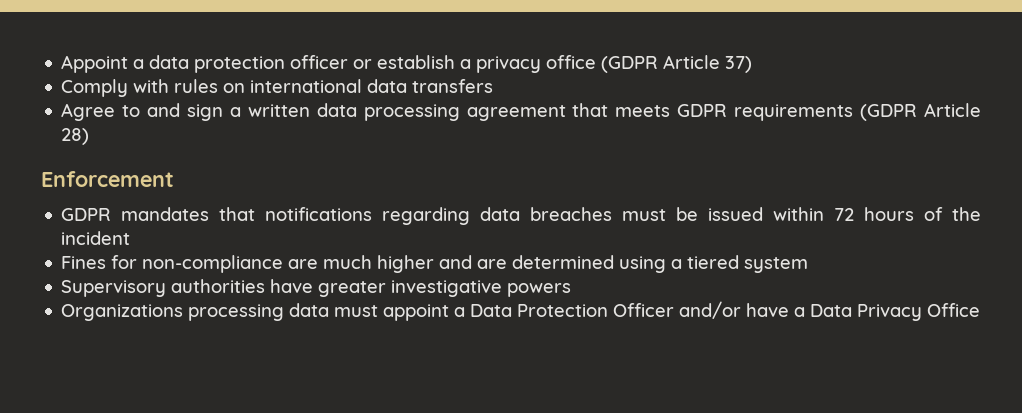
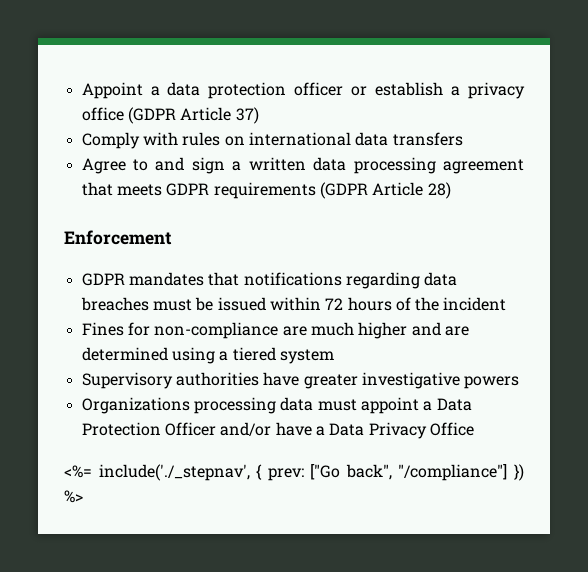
+ <%= include('./_stepnav', { prev: ["Go back", "/compliance"] }) %>

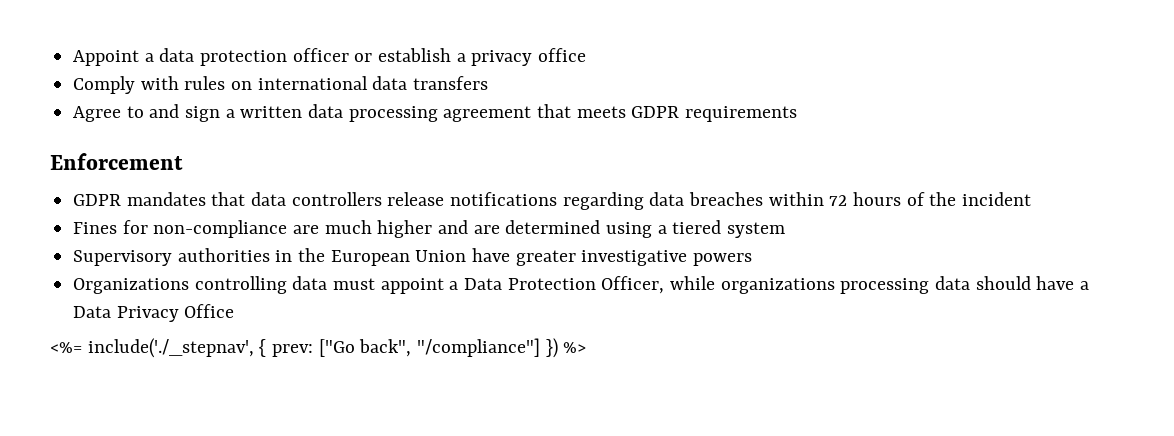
- Appoint a data protection officer or establish a privacy office (GDPR Article 37)
+ Appoint a data protection officer or establish a privacy office
- Agree to and sign a written data processing agreement that meets GDPR requirements (GDPR Article 28)
+ Agree to and sign a written data processing agreement that meets GDPR requirements
- GDPR mandates that notifications regarding data breaches must be issued within 72 hours of the incident
+ GDPR mandates that data controllers release notifications regarding data breaches within 72 hours of the incident
- Supervisory authorities have greater investigative powers
+ Supervisory authorities in the European Union have greater investigative powers
- Organizations processing data must appoint a Data Protection Officer and/or have a Data Privacy Office
+ Organizations controlling data must appoint a Data Protection Officer, while organizations processing data should have a Data Privacy Office

